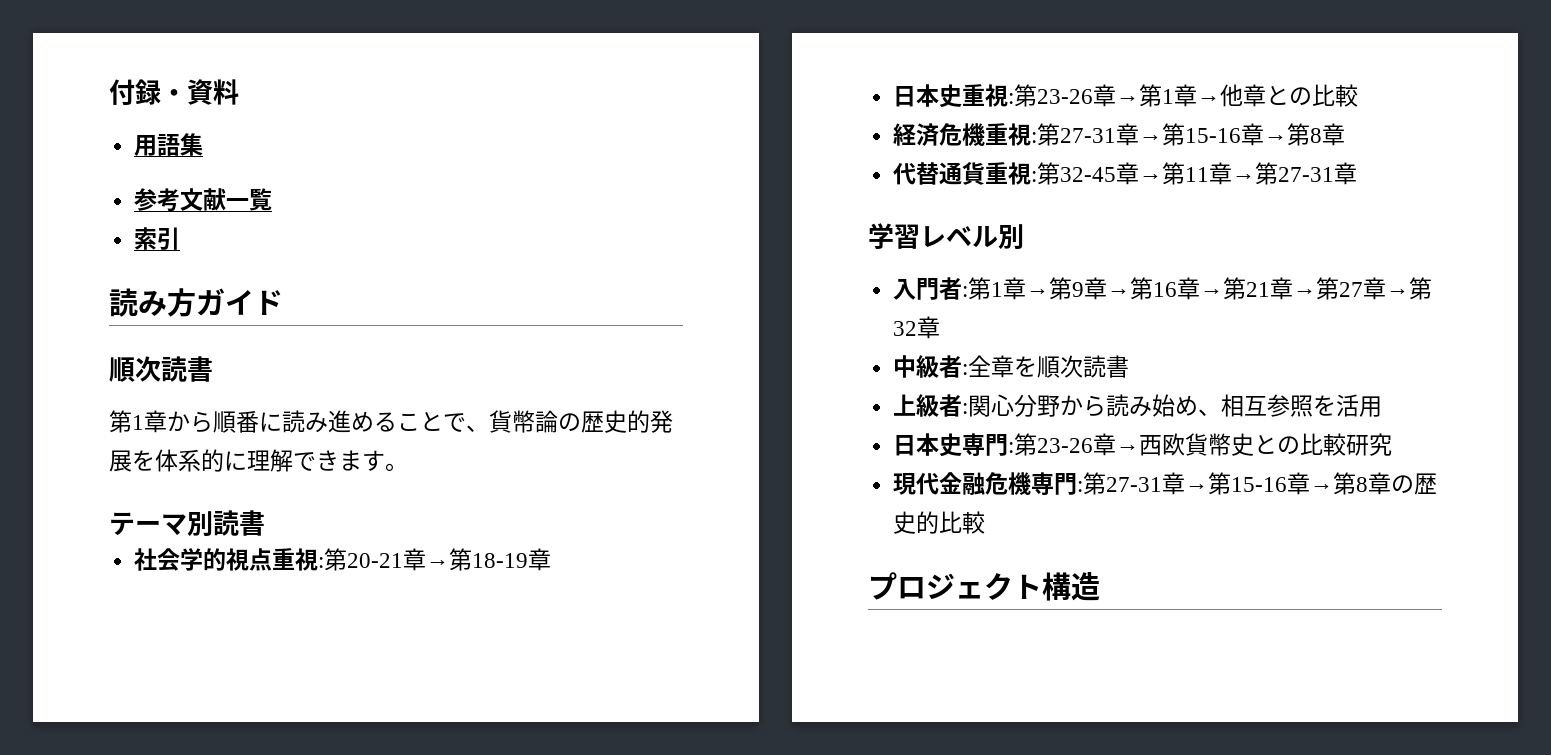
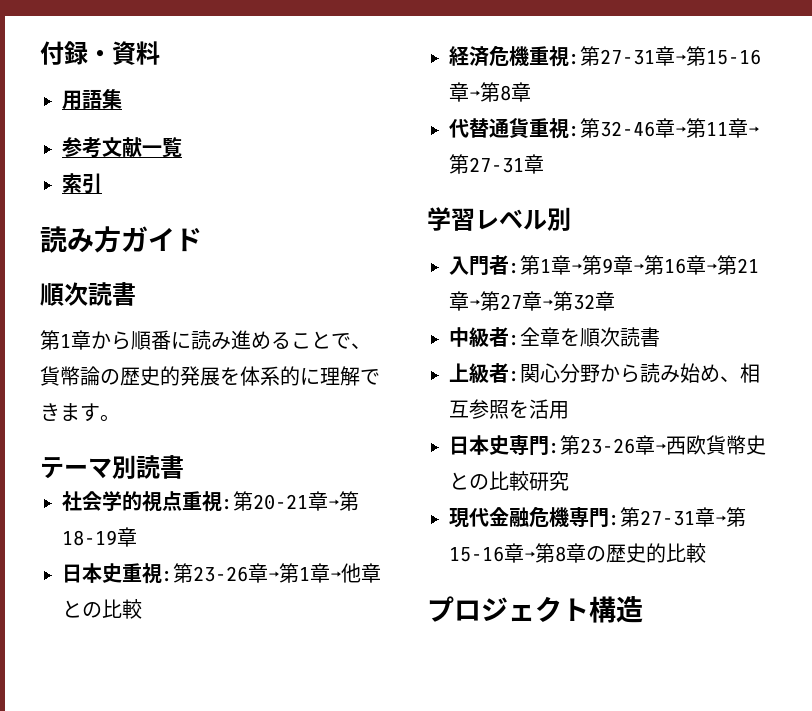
- 代替通貨重視:第32-45章→第11章→第27-31章
+ 代替通貨重視:第32-46章→第11章→第27-31章

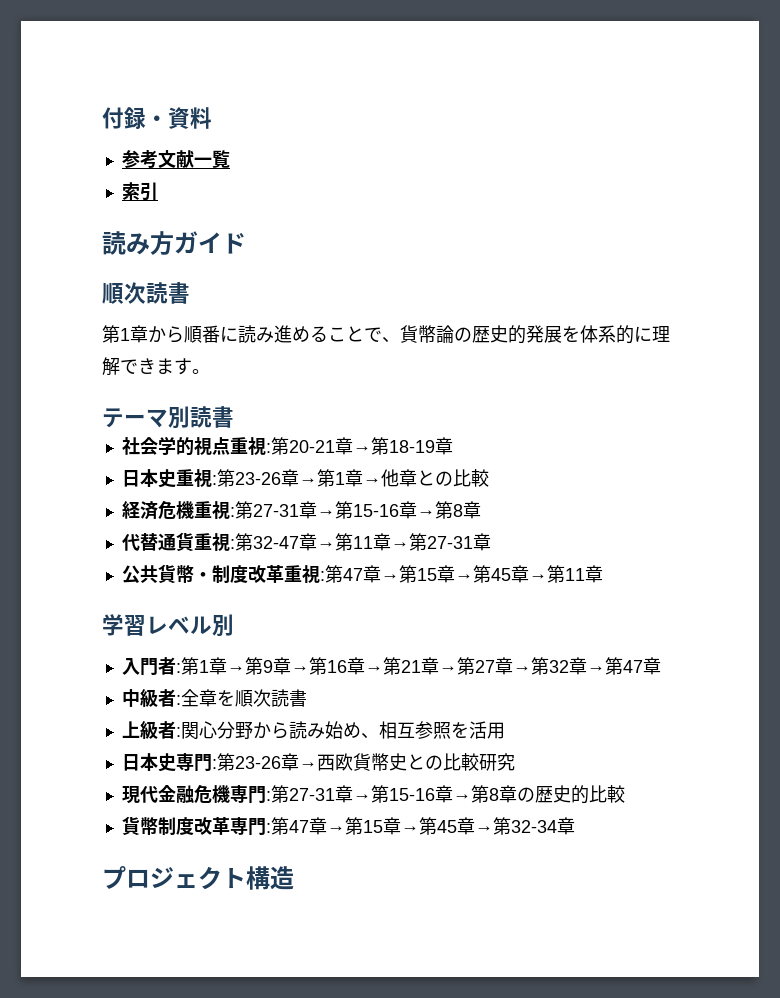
- 用語集
- 代替通貨重視:第32-46章→第11章→第27-31章
+ 代替通貨重視:第32-47章→第11章→第27-31章
+ 公共貨幣・制度改革重視:第47章→第15章→第45章→第11章
- 入門者:第1章→第9章→第16章→第21章→第27章→第32章
+ 入門者:第1章→第9章→第16章→第21章→第27章→第32章→第47章
+ 貨幣制度改革専門:第47章→第15章→第45章→第32-34章

